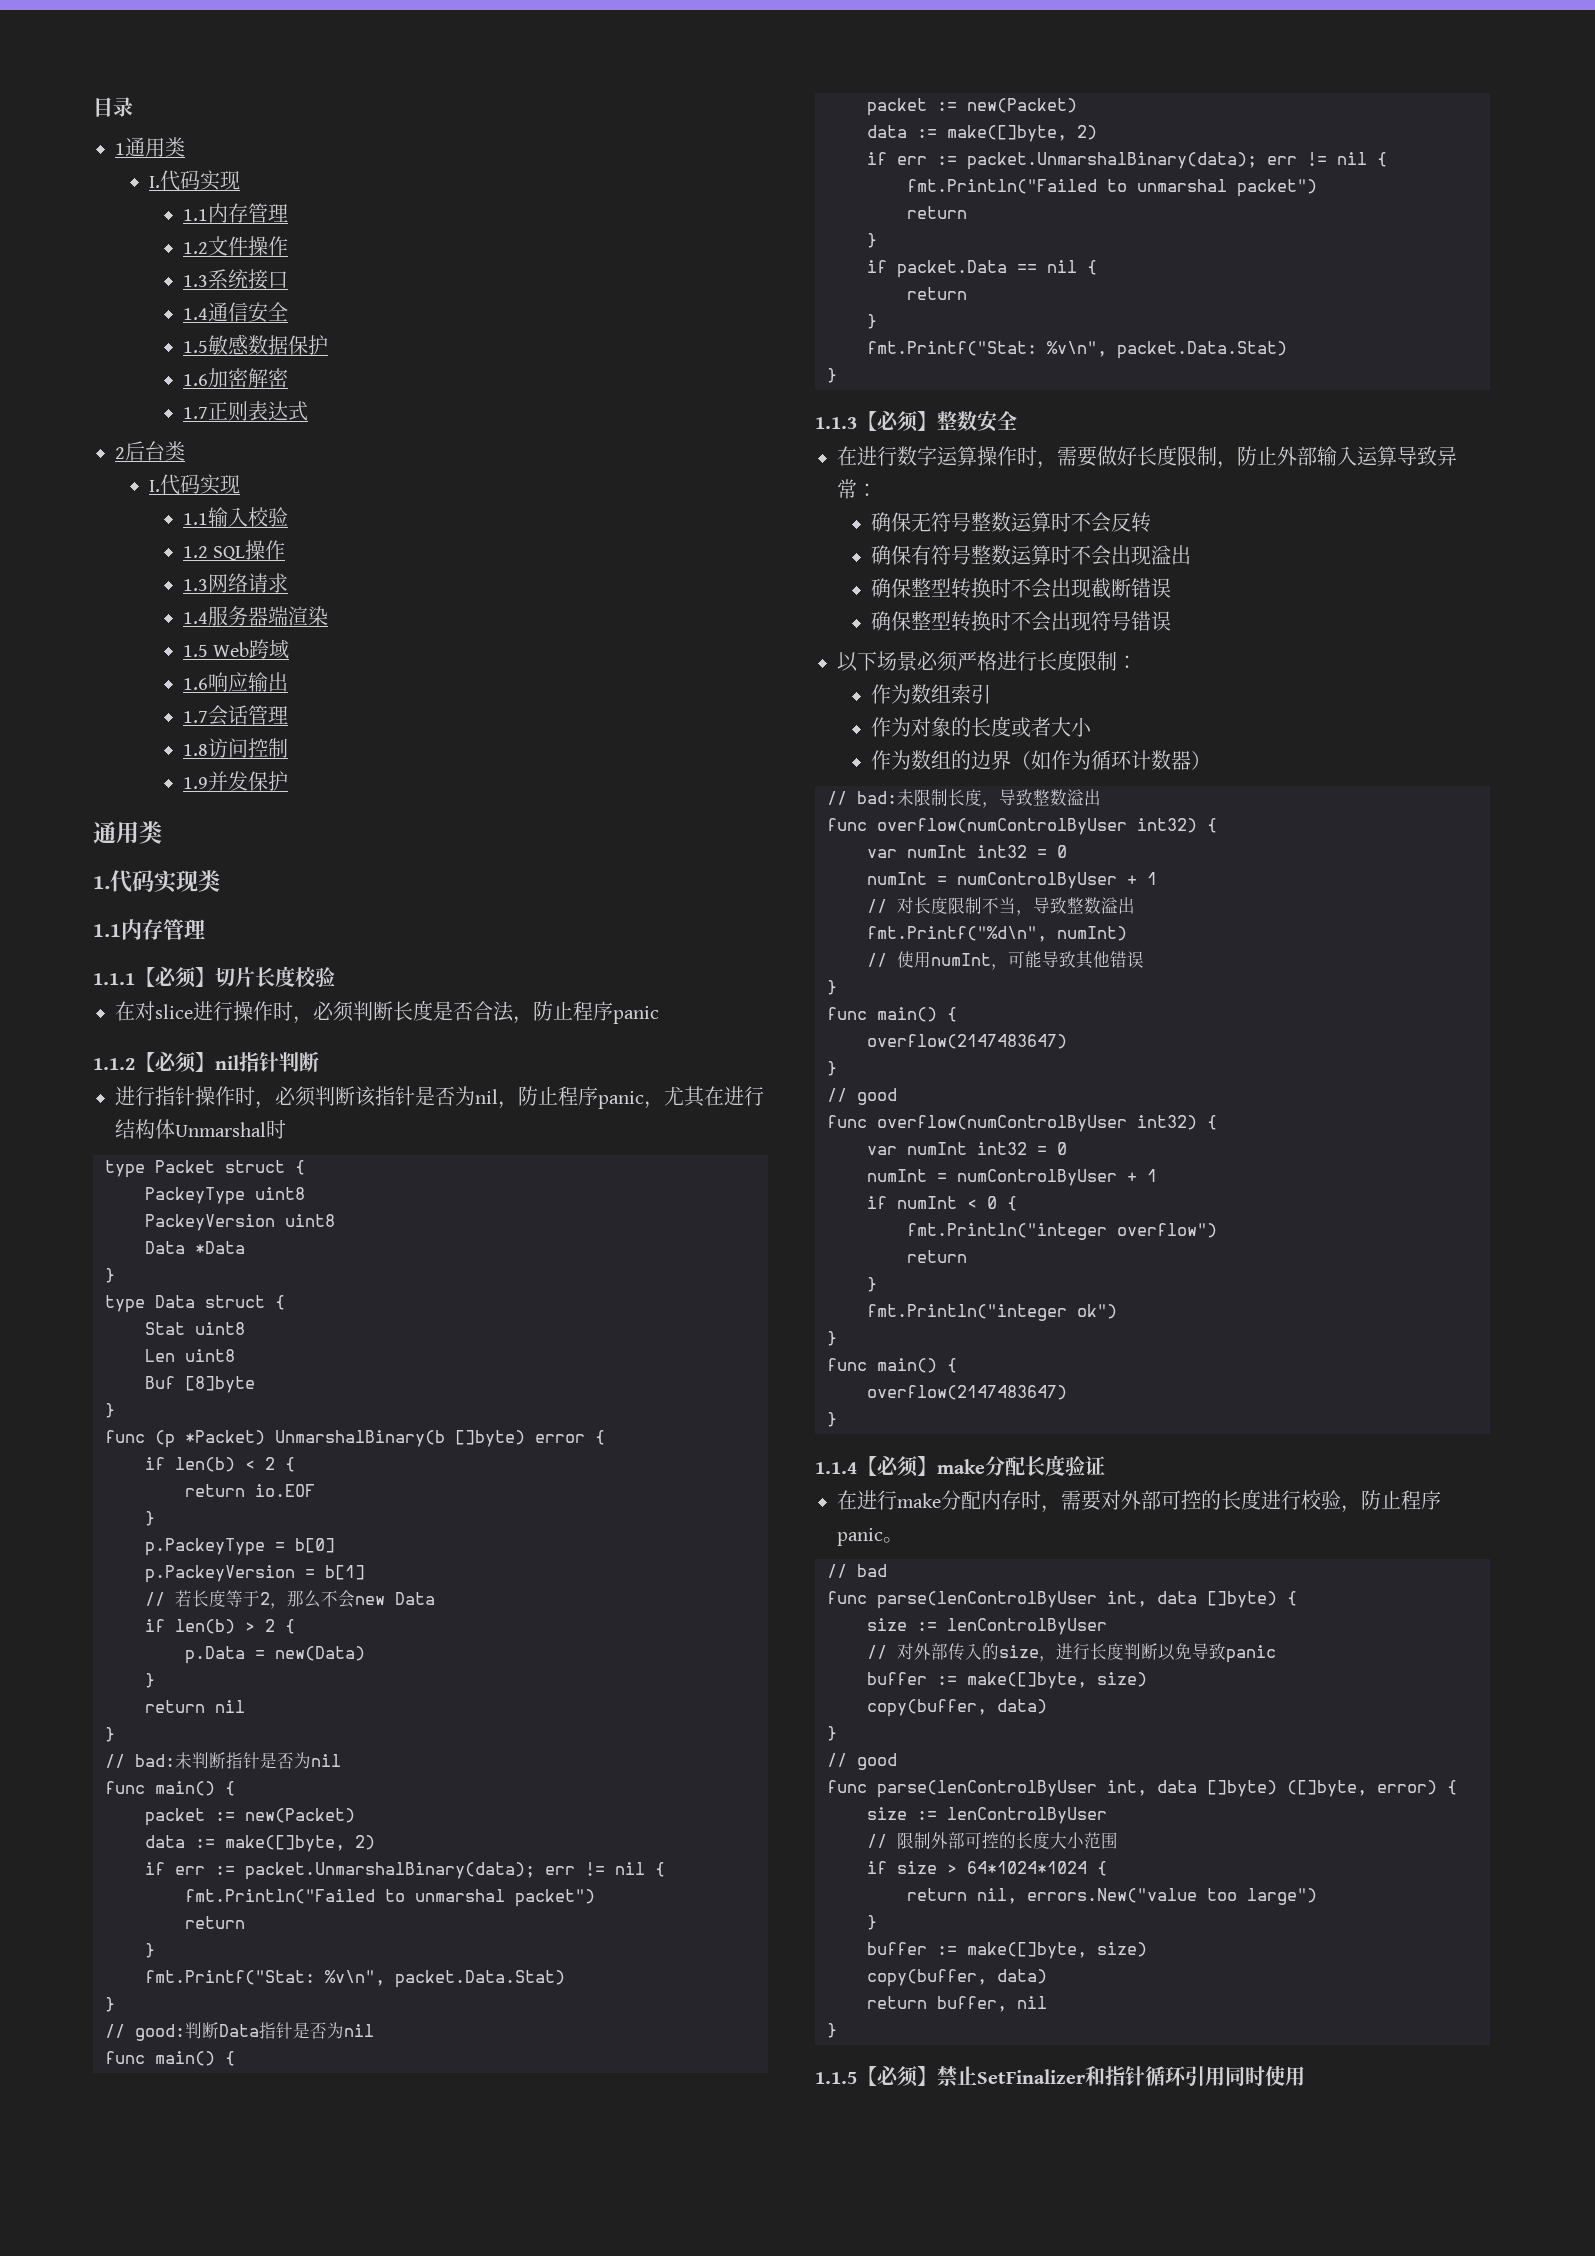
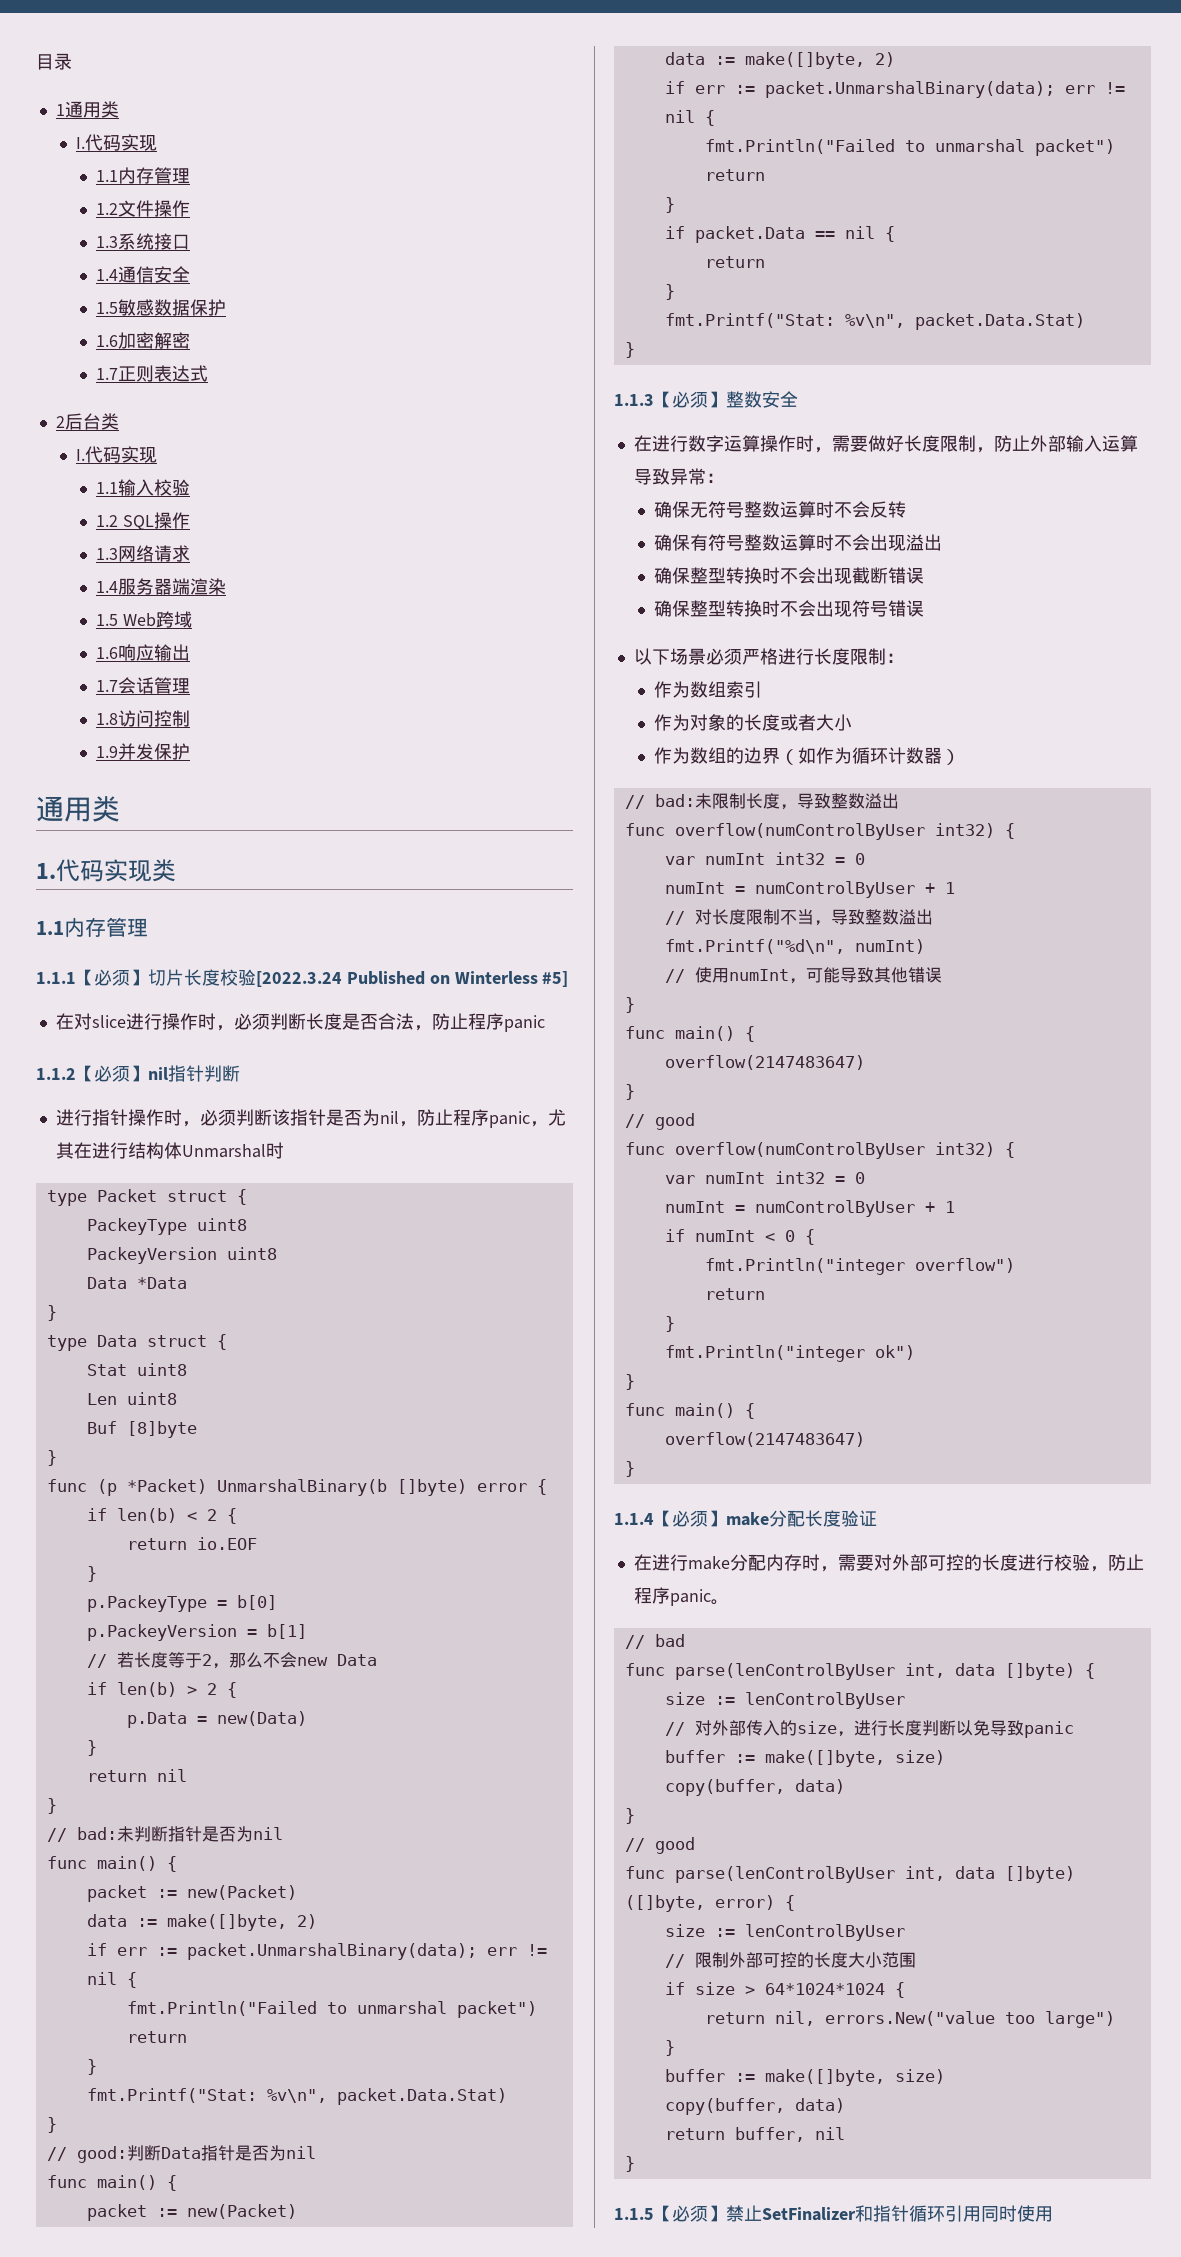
- 1.1.1【必须】切片长度校验
+ 1.1.1【必须】切片长度校验[2022.3.24 Published on Winterless #5]

